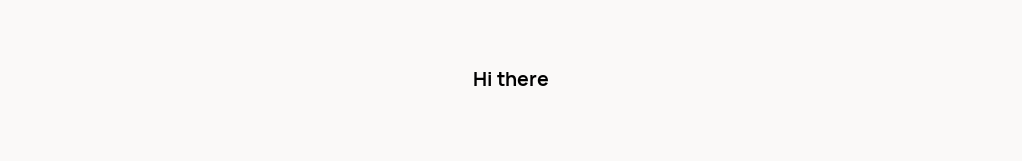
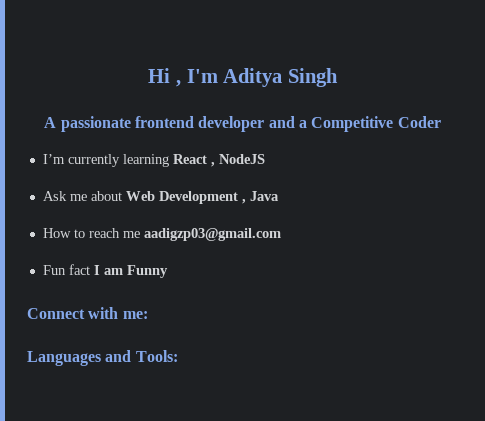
- Hi there
+ Hi , I'm Aditya Singh
+ A passionate frontend developer and a Competitive Coder
+ I’m currently learning React , NodeJS
+ Ask me about Web Development , Java
+ How to reach me aadigzp03@gmail.com
+ Fun fact I am Funny
+ Connect with me:
+ Languages and Tools:

